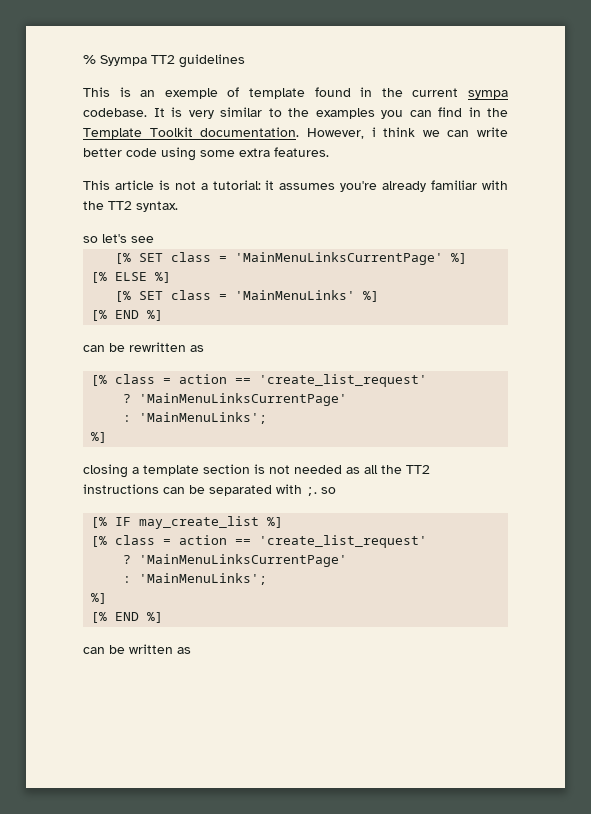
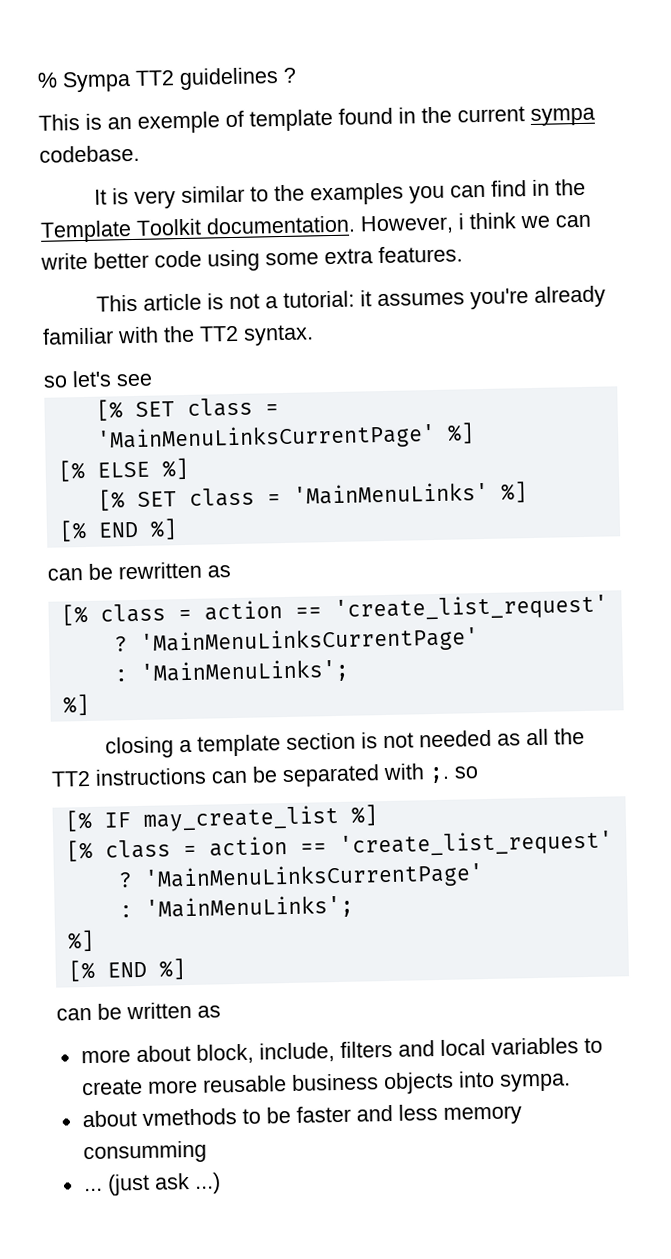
- % Syympa TT2 guidelines
+ % Sympa TT2 guidelines ?
- This is an exemple of template found in the current sympa codebase. It is very similar to the examples you can find in the Template Toolkit documentation.
+ This is an exemple of template found in the current sympa codebase.
+ It is very similar to the examples you can find in the Template Toolkit documentation.
+ more about block, include, filters and local variables to create more reusable business objects into sympa.
+ about vmethods to be faster and less memory consumming
+ ... (just ask ...)

